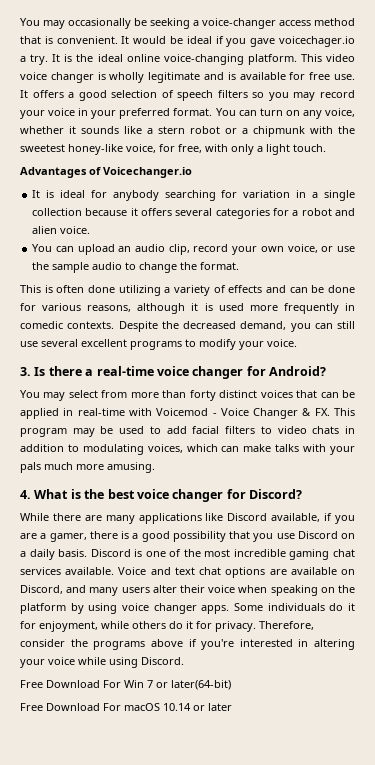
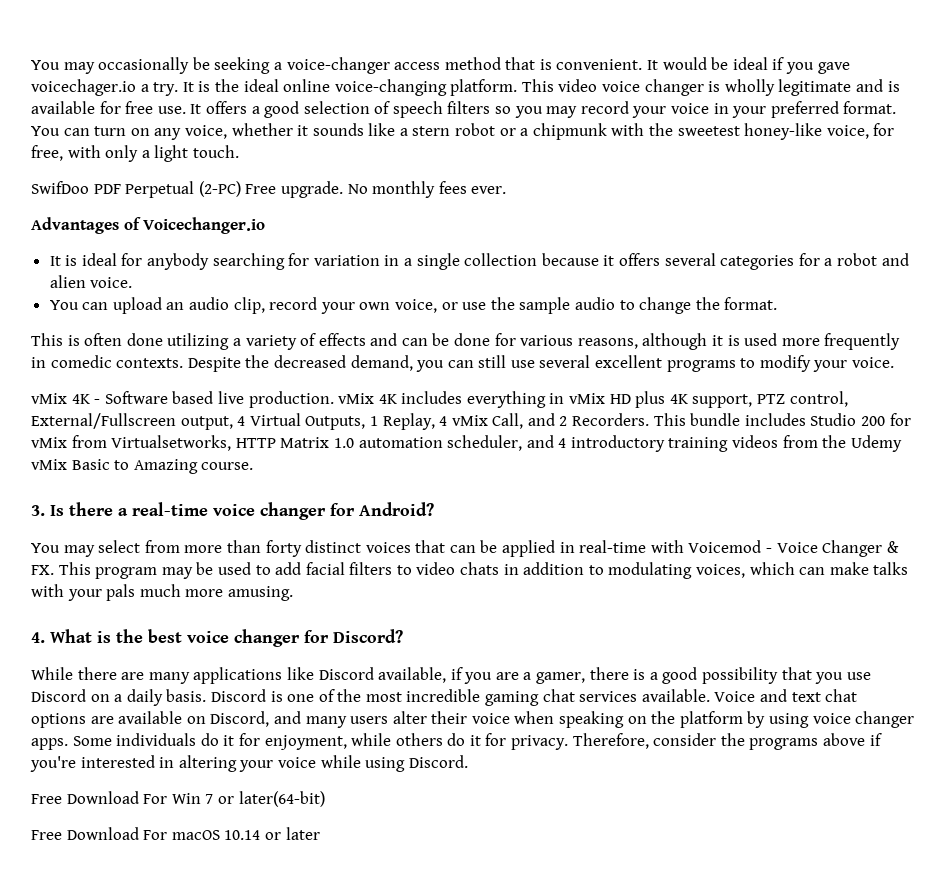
+ SwifDoo PDF Perpetual (2-PC) Free upgrade. No monthly fees ever.
+ vMix 4K - Software based live production. vMix 4K includes everything in vMix HD plus 4K support, PTZ control, External/Fullscreen output, 4 Virtual Outputs, 1 Replay, 4 vMix Call, and 2 Recorders. This bundle includes Studio 200 for vMix from Virtualsetworks, HTTP Matrix 1.0 automation scheduler, and 4 introductory training videos from the Udemy vMix Basic to Amazing course.

